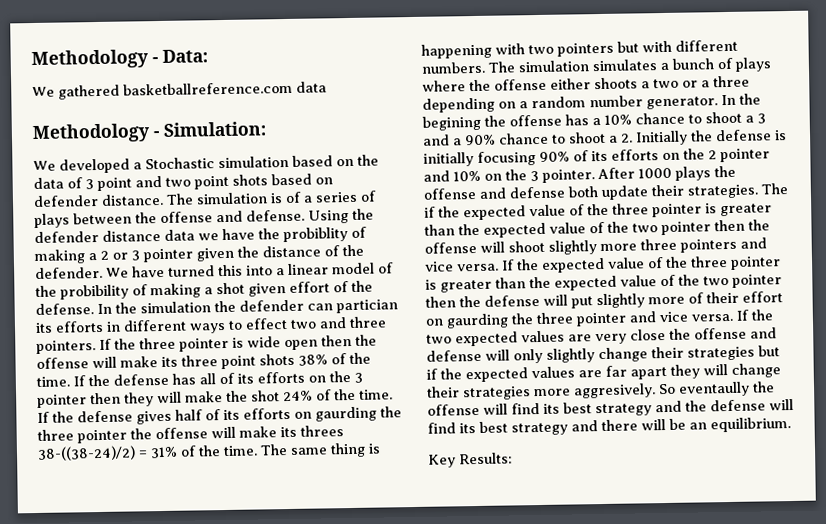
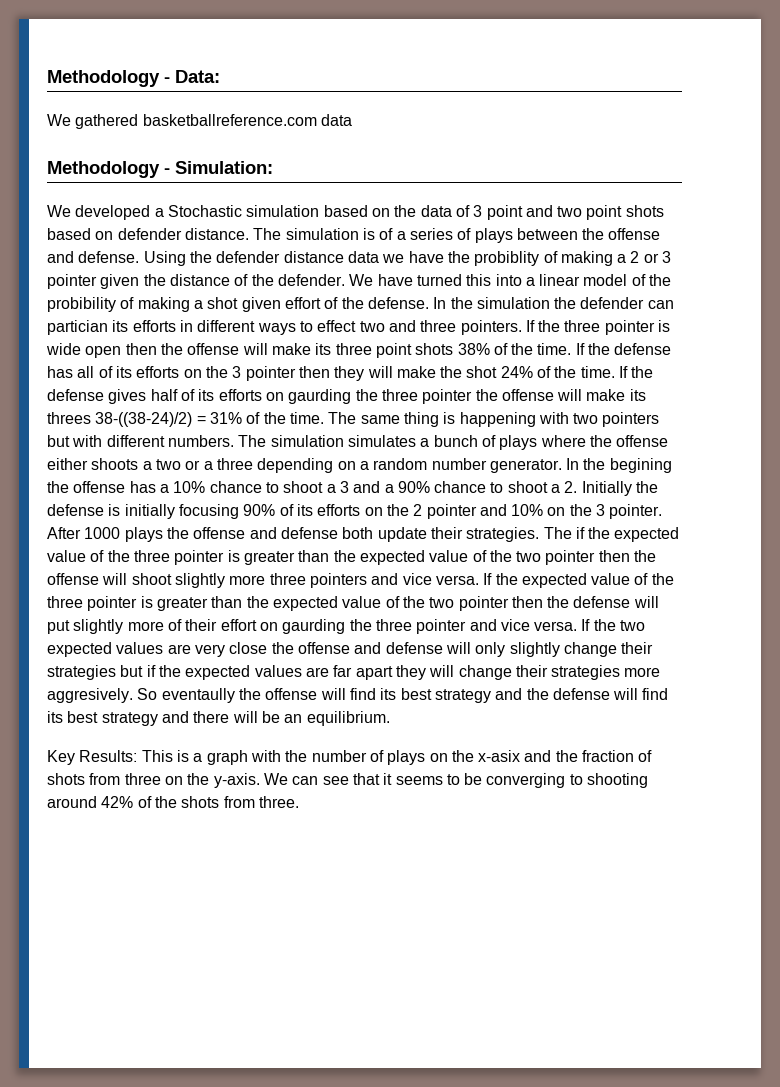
- Key Results:
+ Key Results: This is a graph with the number of plays on the x-asix and the fraction of shots from three on the y-axis. We can see that it seems to be converging to shooting around 42% of the shots from three.

